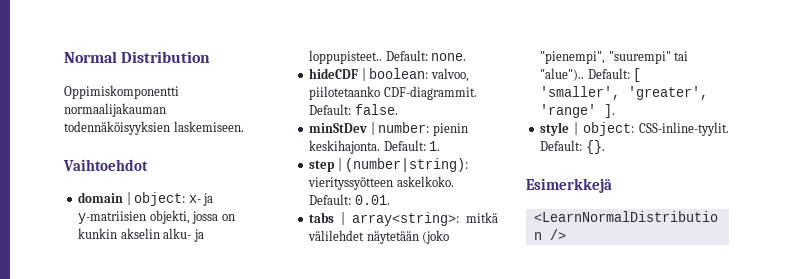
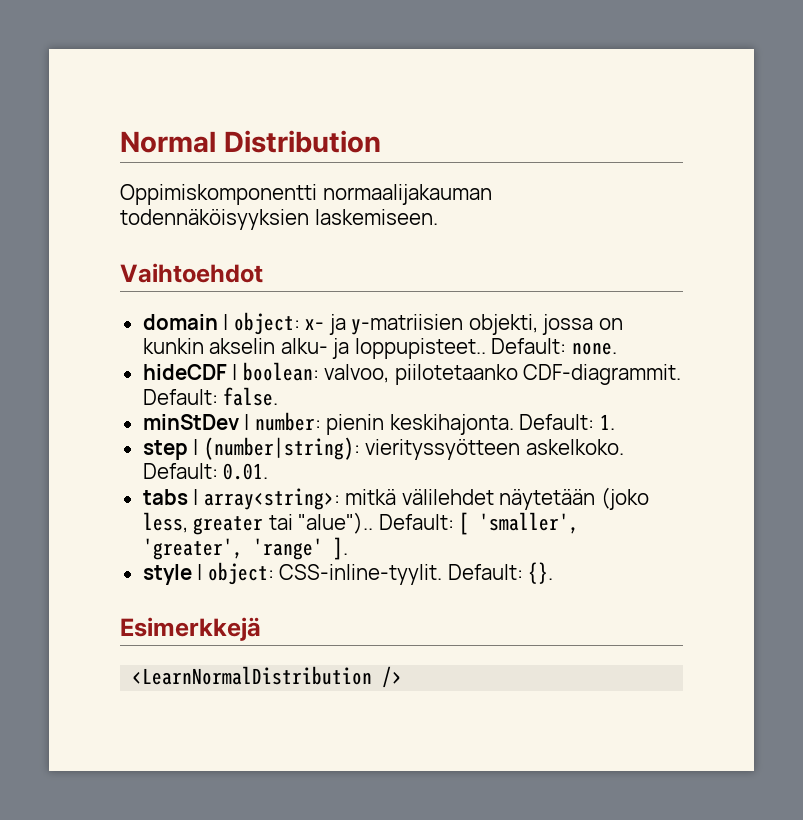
- tabs | array<string>: mitkä välilehdet näytetään (joko "pienempi", "suurempi" tai "alue")..
+ tabs | array<string>: mitkä välilehdet näytetään (joko less, greater tai "alue")..

